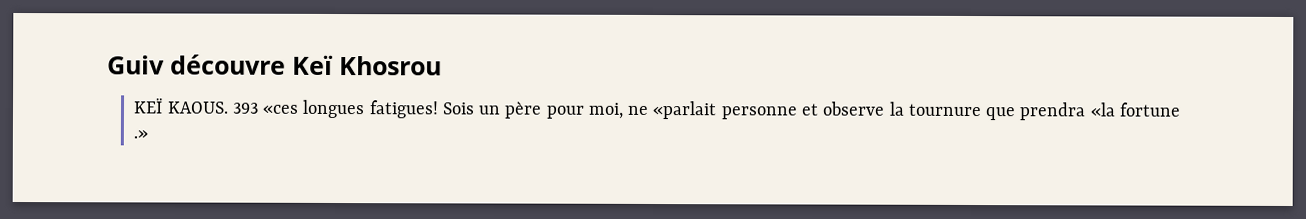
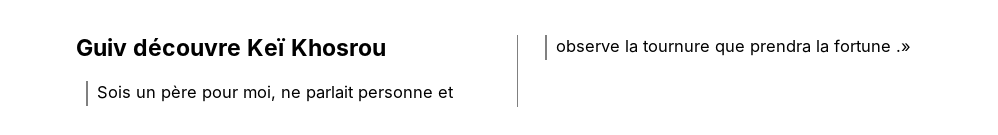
- KEÏ KAOUS. 393 «ces longues fatigues! Sois un père pour moi, ne «parlait personne et observe la tournure que prendra «la fortune .»
+ Sois un père pour moi, ne parlait personne et observe la tournure que prendra la fortune .»

